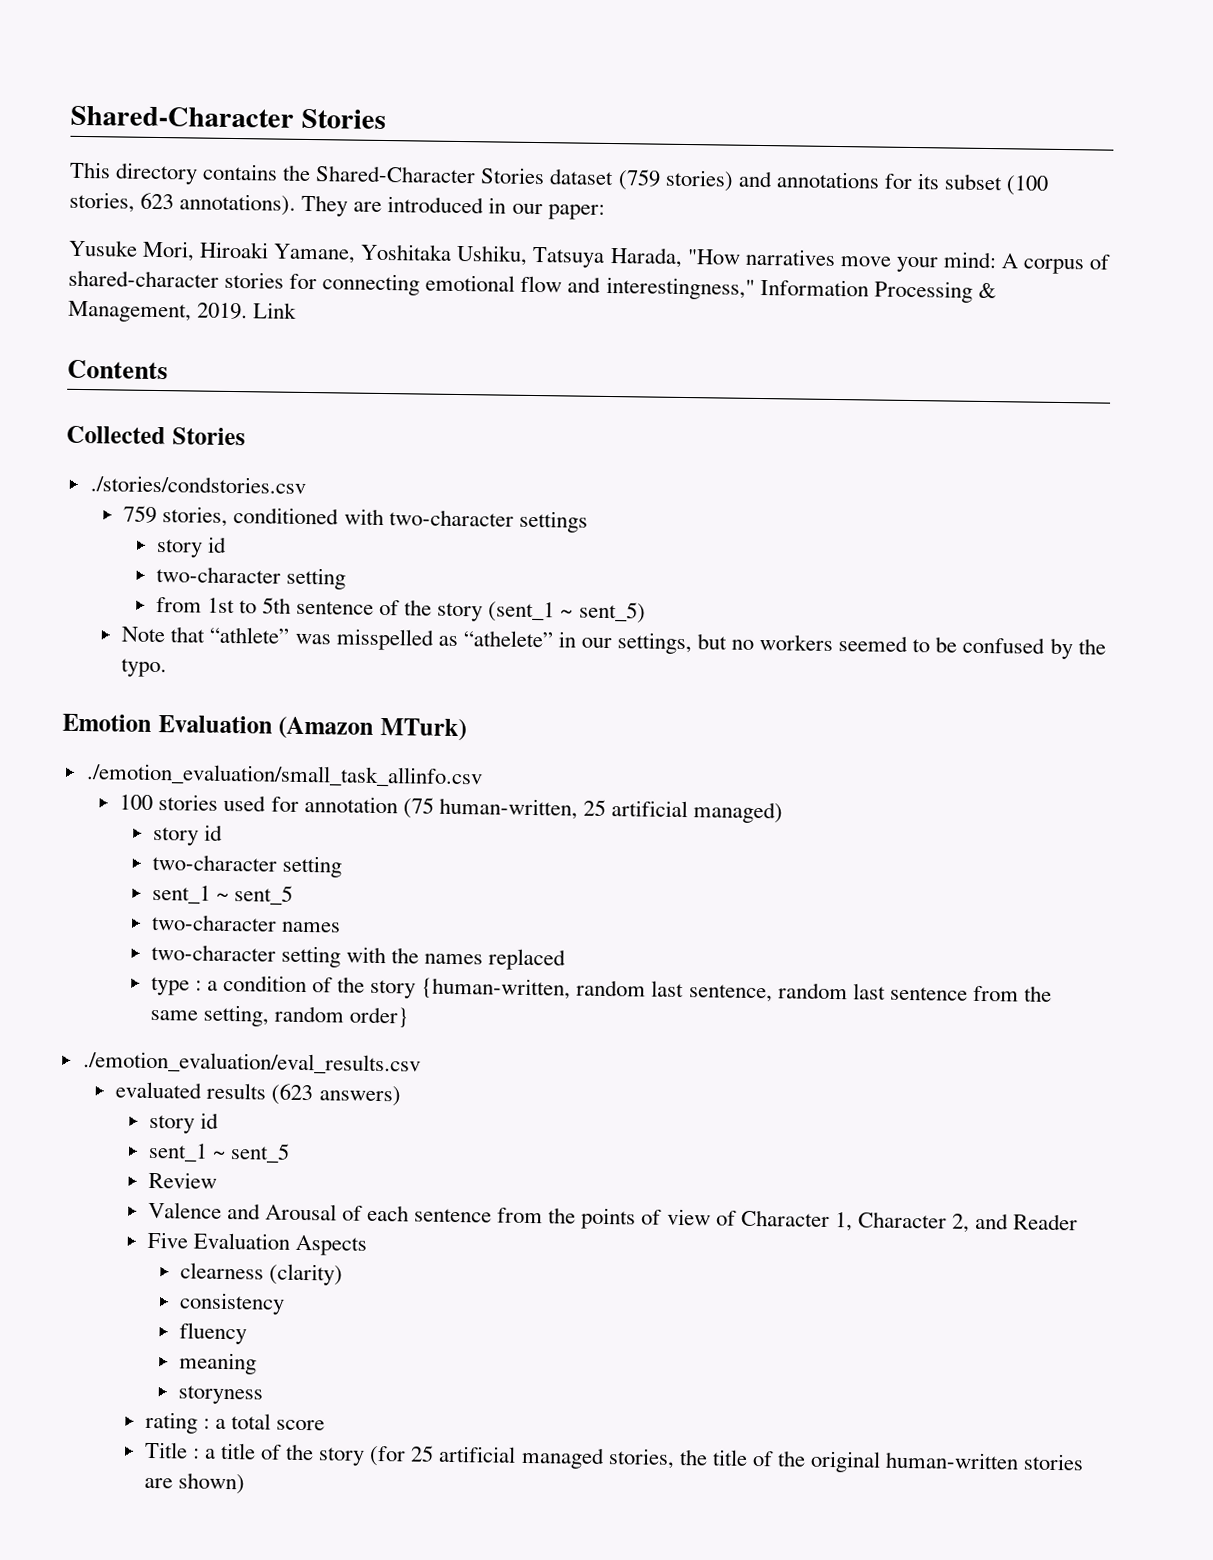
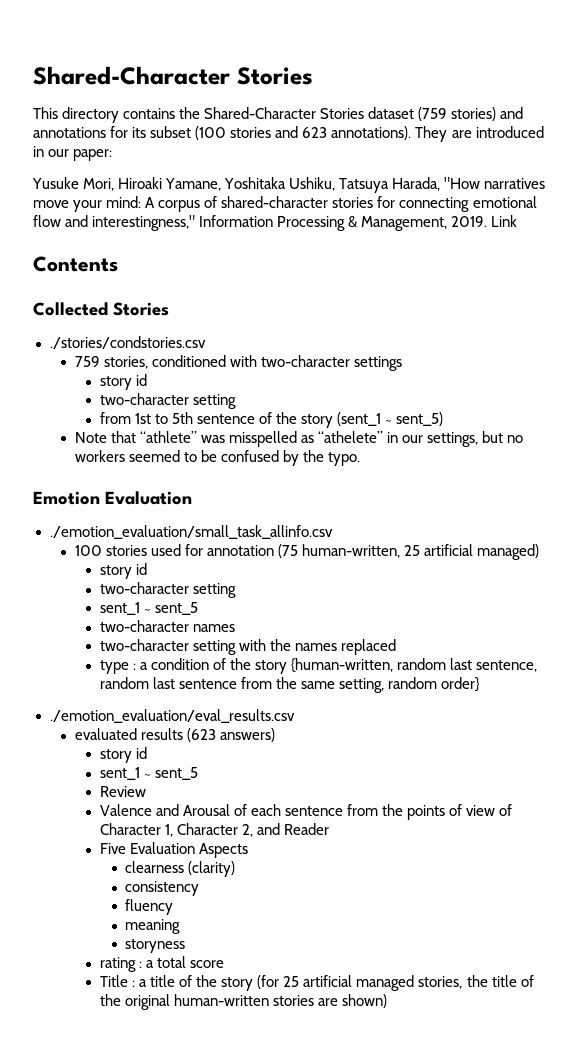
- This directory contains the Shared-Character Stories dataset (759 stories) and annotations for its subset (100 stories, 623 annotations).
+ This directory contains the Shared-Character Stories dataset (759 stories) and annotations for its subset (100 stories and 623 annotations).
- Emotion Evaluation (Amazon MTurk)
+ Emotion Evaluation

